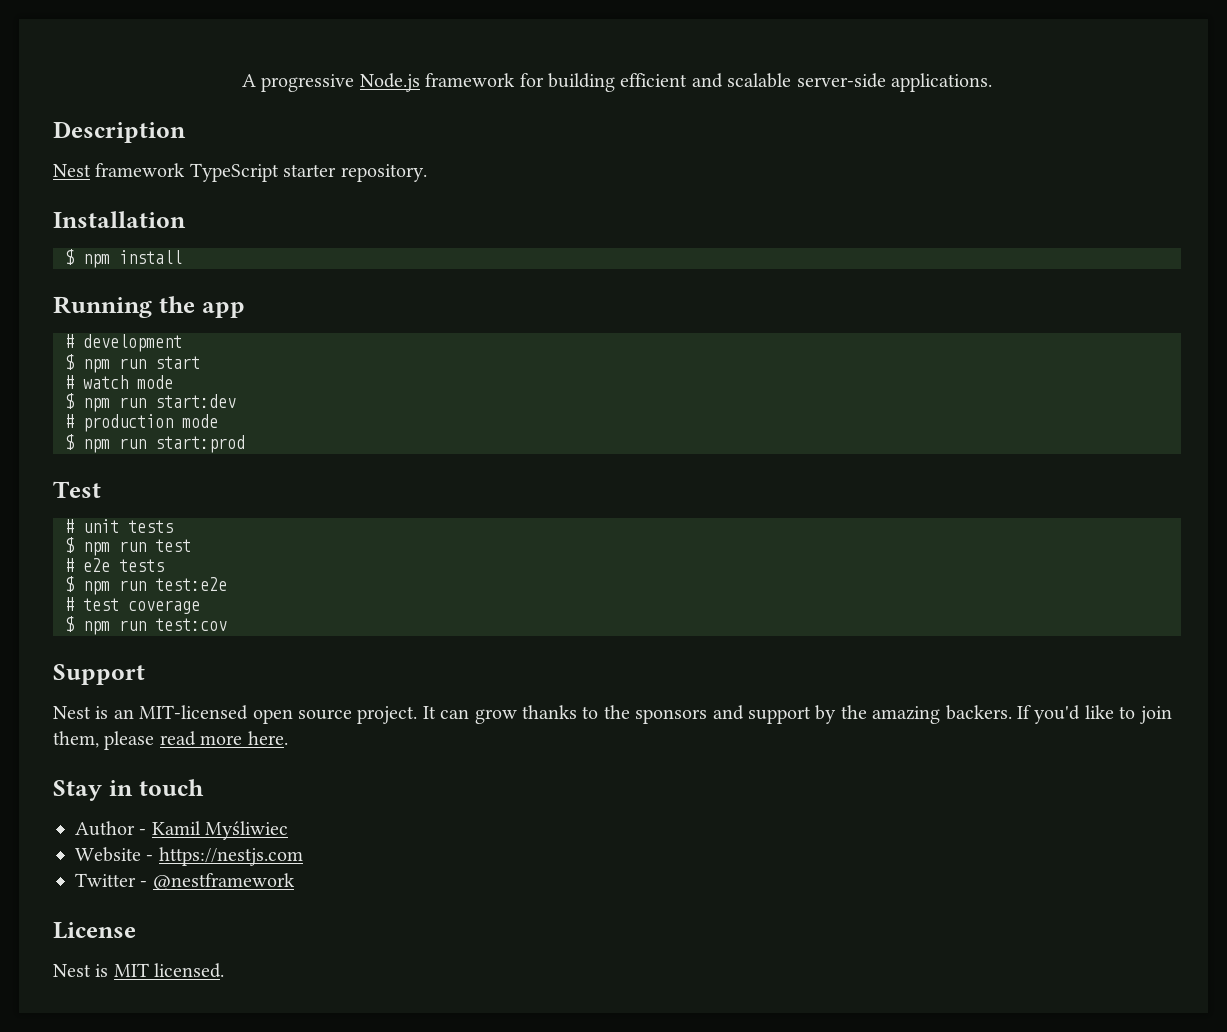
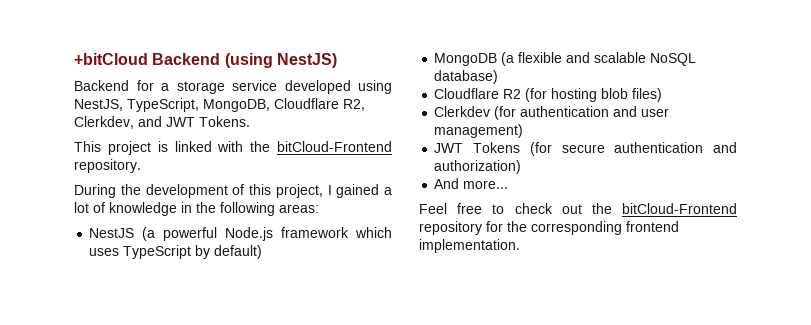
- A progressive Node.js framework for building efficient and scalable server-side applications.
- Description
- Nest framework TypeScript starter repository.
- Installation
- $ npm install
- Running the app
- # development
- $ npm run start
- # watch mode
- $ npm run start:dev
- # production mode
- $ npm run start:prod
- Test
- # unit tests
- $ npm run test
- # e2e tests
- $ npm run test:e2e
- # test coverage
- $ npm run test:cov
- Support
- Nest is an MIT-licensed open source project. It can grow thanks to the sponsors and support by the amazing backers. If you'd like to join them, please read more here.
- Stay in touch
- Author - Kamil Myśliwiec
- Website - https://nestjs.com
- Twitter - @nestframework
- License
- Nest is MIT licensed.
+ +bitCloud Backend (using NestJS)
+ Backend for a storage service developed using NestJS, TypeScript, MongoDB, Cloudflare R2, Clerkdev, and JWT Tokens.
+ This project is linked with the bitCloud-Frontend repository.
+ During the development of this project, I gained a lot of knowledge in the following areas:
+ NestJS (a powerful Node.js framework which uses TypeScript by default)
+ MongoDB (a flexible and scalable NoSQL database)
+ Cloudflare R2 (for hosting blob files)
+ Clerkdev (for authentication and user management)
+ JWT Tokens (for secure authentication and authorization)
+ And more...
+ Feel free to check out the bitCloud-Frontend repository for the corresponding frontend implementation.

